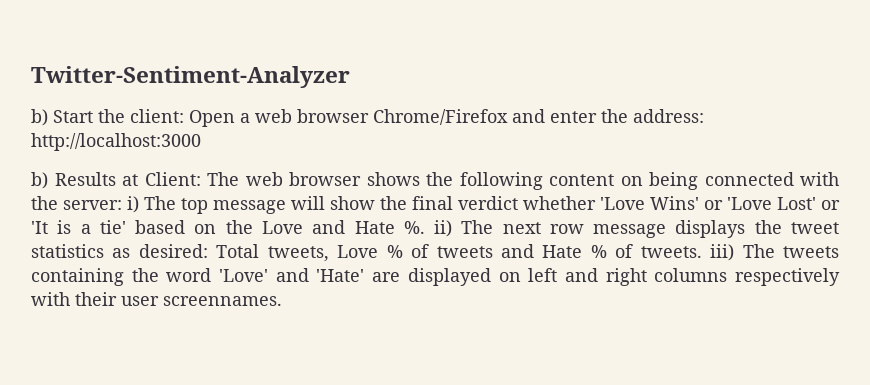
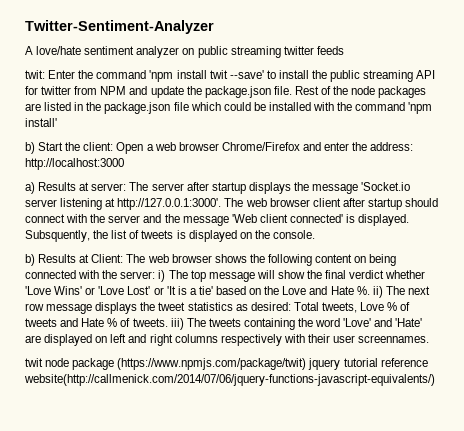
+ A love/hate sentiment analyzer on public streaming twitter feeds
+ twit: Enter the command 'npm install twit --save' to install the public streaming API for twitter from NPM and update the package.json file. Rest of the node packages are listed in the package.json file which could be installed with the command 'npm install'
+ a) Results at server: The server after startup displays the message 'Socket.io server listening at http://127.0.0.1:3000'. The web browser client after startup should connect with the server and the message 'Web client connected' is displayed. Subsquently, the list of tweets is displayed on the console.
+ twit node package (https://www.npmjs.com/package/twit) jquery tutorial reference website(http://callmenick.com/2014/07/06/jquery-functions-javascript-equivalents/)

